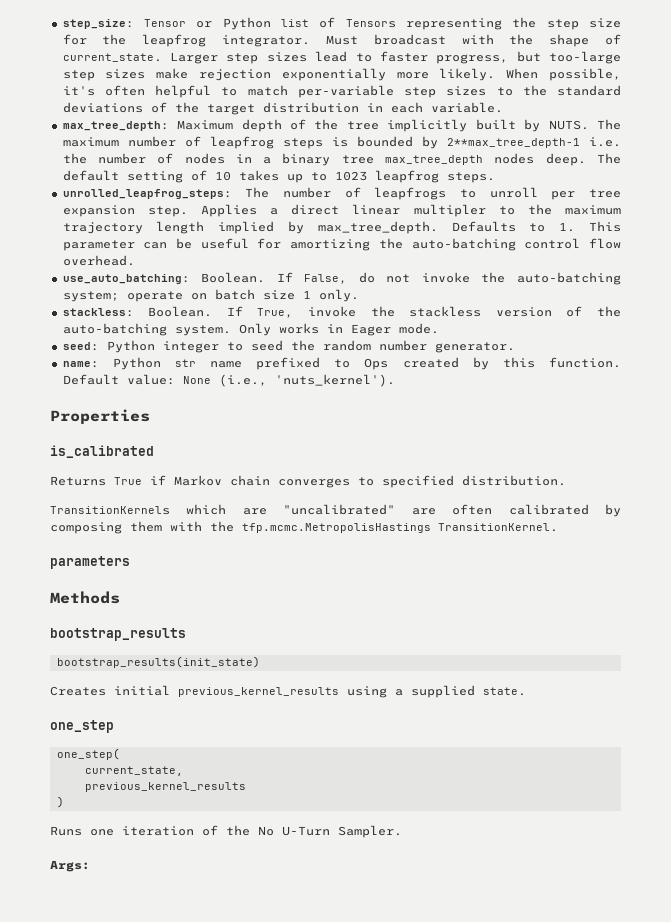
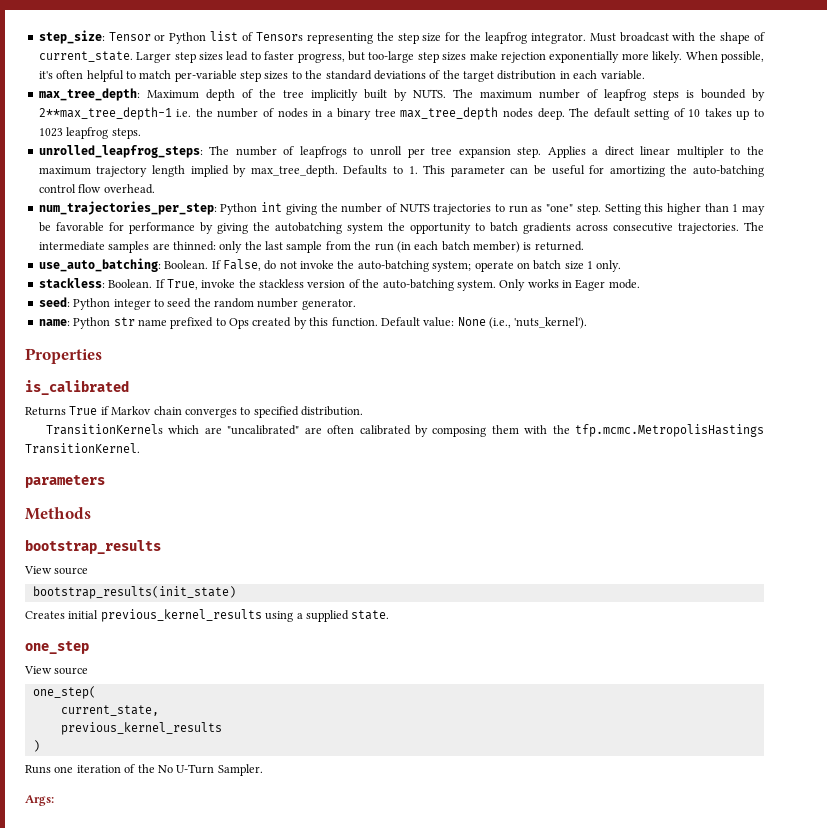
+ num_trajectories_per_step: Python int giving the number of NUTS trajectories to run as "one" step. Setting this higher than 1 may be favorable for performance by giving the autobatching system the opportunity to batch gradients across consecutive trajectories. The intermediate samples are thinned: only the last sample from the run (in each batch member) is returned.
  bootstrap_results
+ View source
  one_step
+ View source

